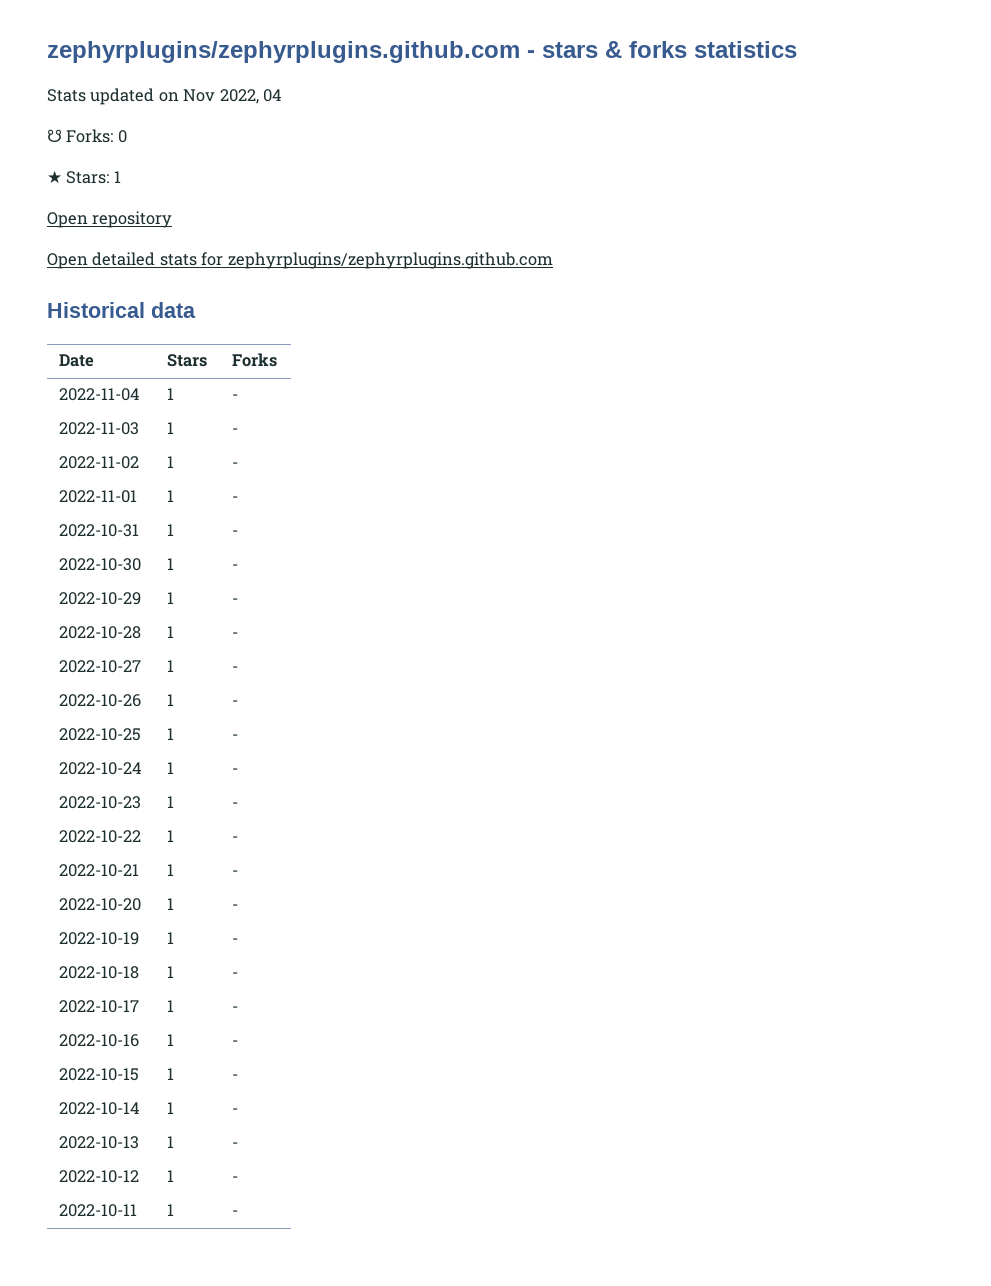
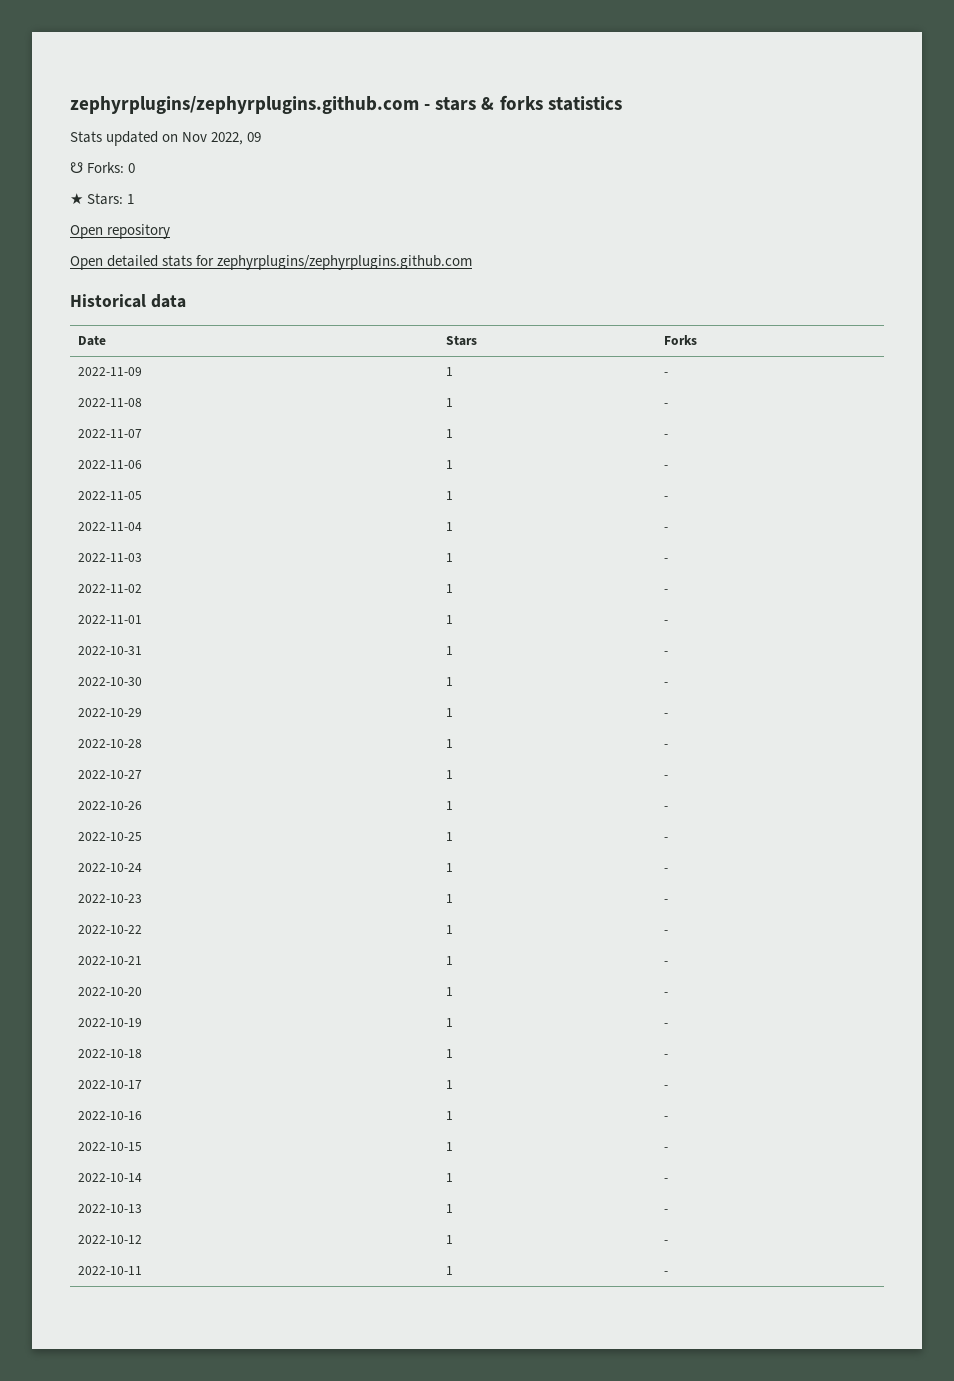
- Stats updated on Nov 2022, 04
+ Stats updated on Nov 2022, 09
+ 2022-11-09 | 1 | -
+ 2022-11-08 | 1 | -
+ 2022-11-07 | 1 | -
+ 2022-11-06 | 1 | -
+ 2022-11-05 | 1 | -

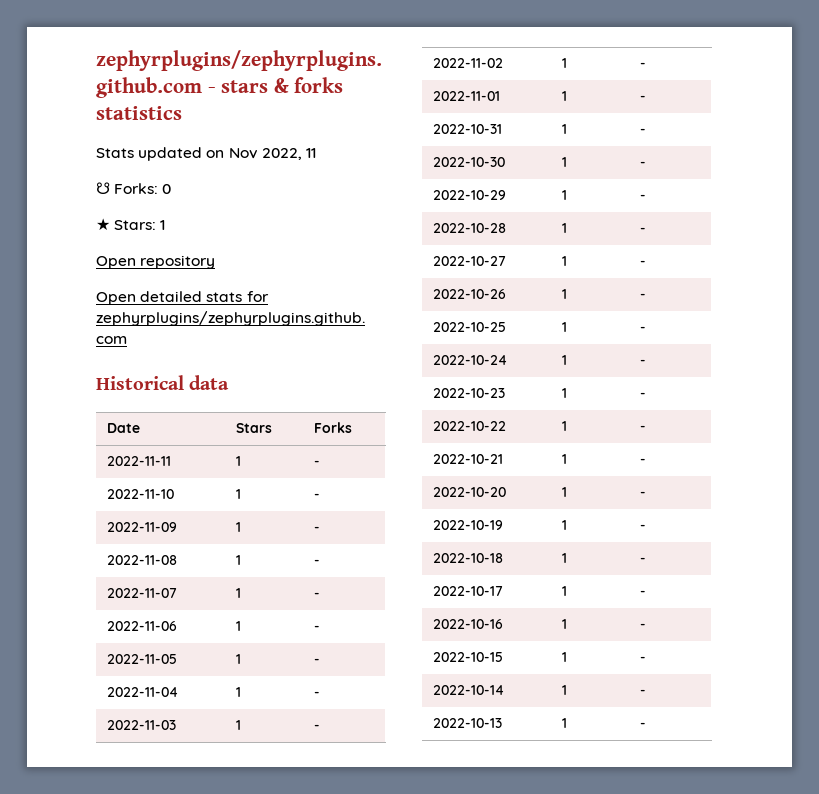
- Stats updated on Nov 2022, 09
+ Stats updated on Nov 2022, 11
+ 2022-11-11 | 1 | -
+ 2022-11-10 | 1 | -
- 2022-10-12 | 1 | -
- 2022-10-11 | 1 | -

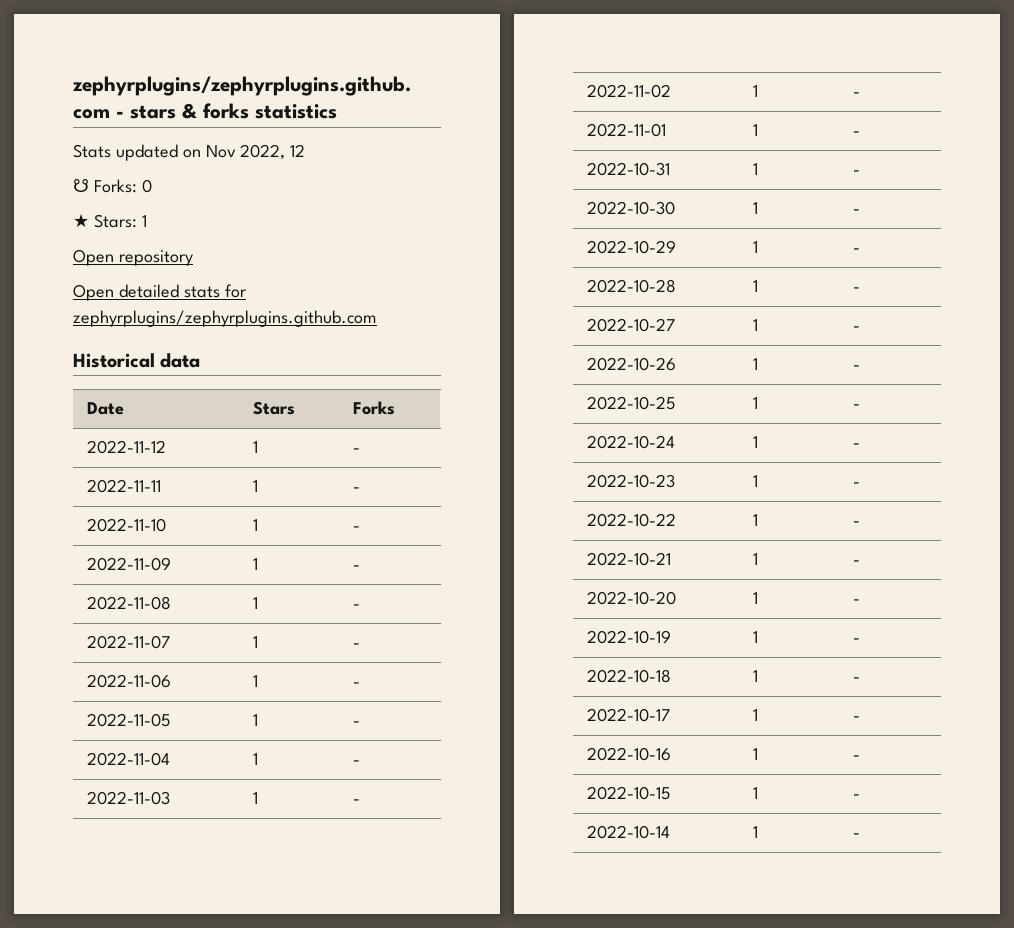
- Stats updated on Nov 2022, 11
+ Stats updated on Nov 2022, 12
+ 2022-11-12 | 1 | -
- 2022-10-13 | 1 | -

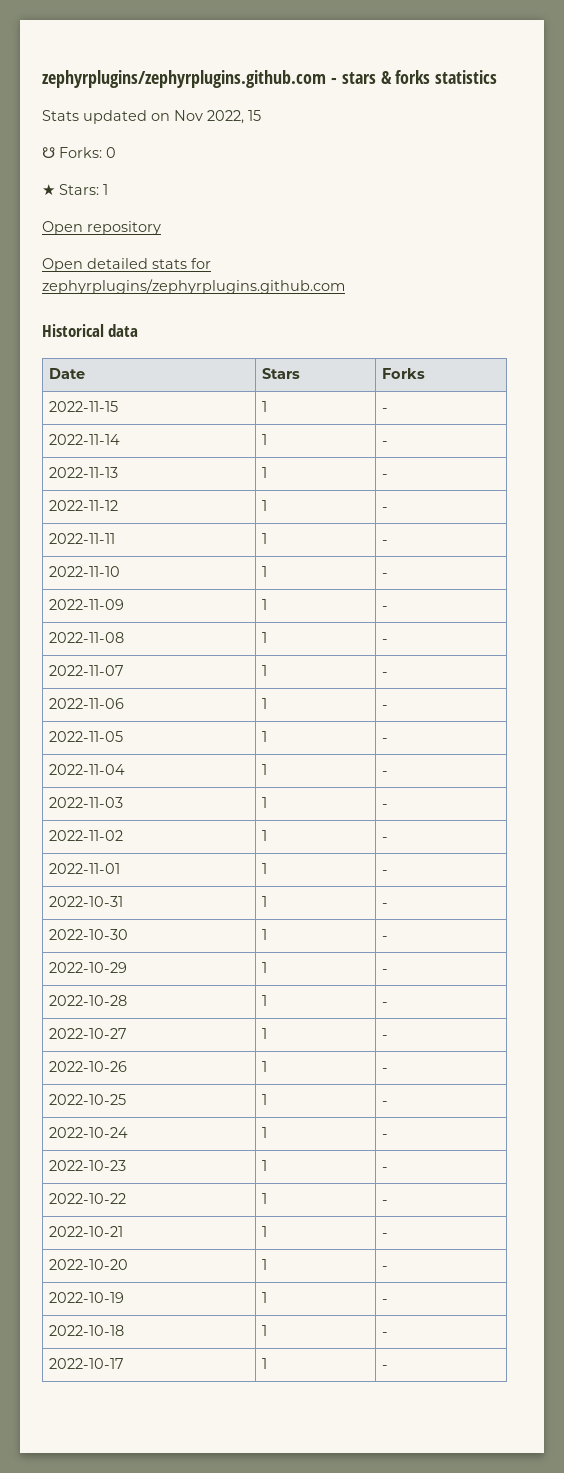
- Stats updated on Nov 2022, 12
+ Stats updated on Nov 2022, 15
+ 2022-11-15 | 1 | -
+ 2022-11-14 | 1 | -
+ 2022-11-13 | 1 | -
- 2022-10-16 | 1 | -
- 2022-10-15 | 1 | -
- 2022-10-14 | 1 | -

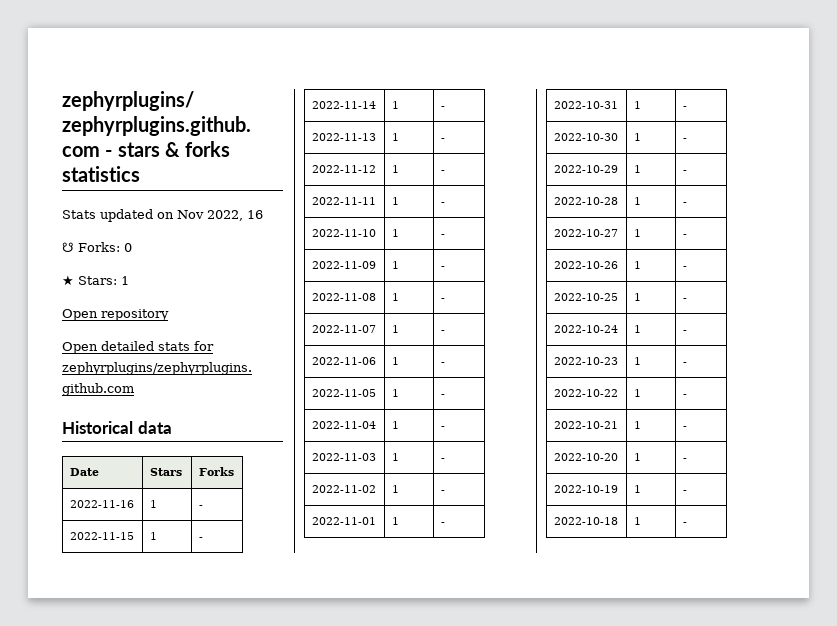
- Stats updated on Nov 2022, 15
+ Stats updated on Nov 2022, 16
+ 2022-11-16 | 1 | -
- 2022-10-17 | 1 | -

